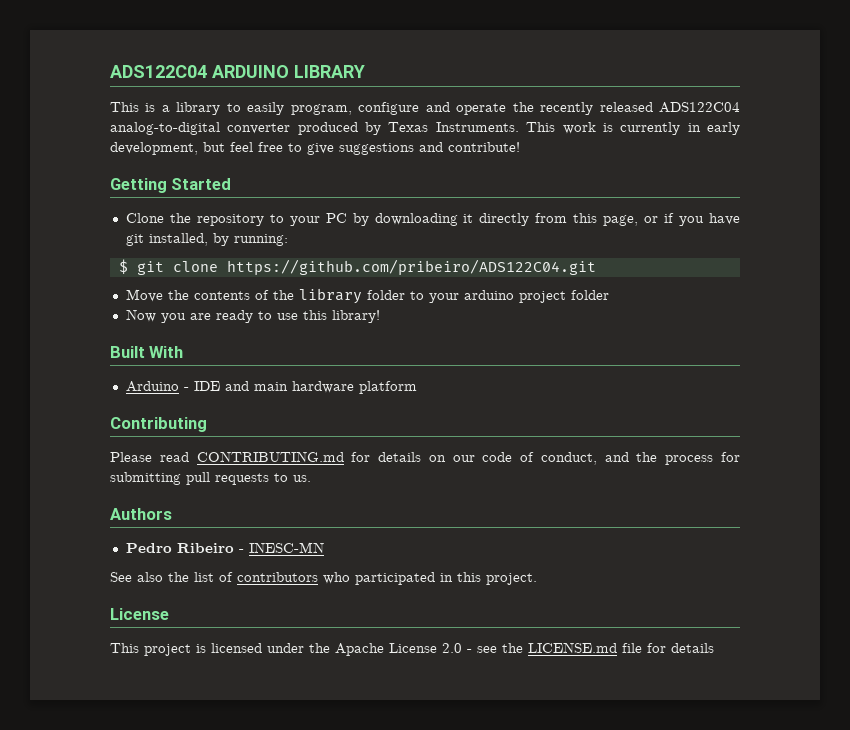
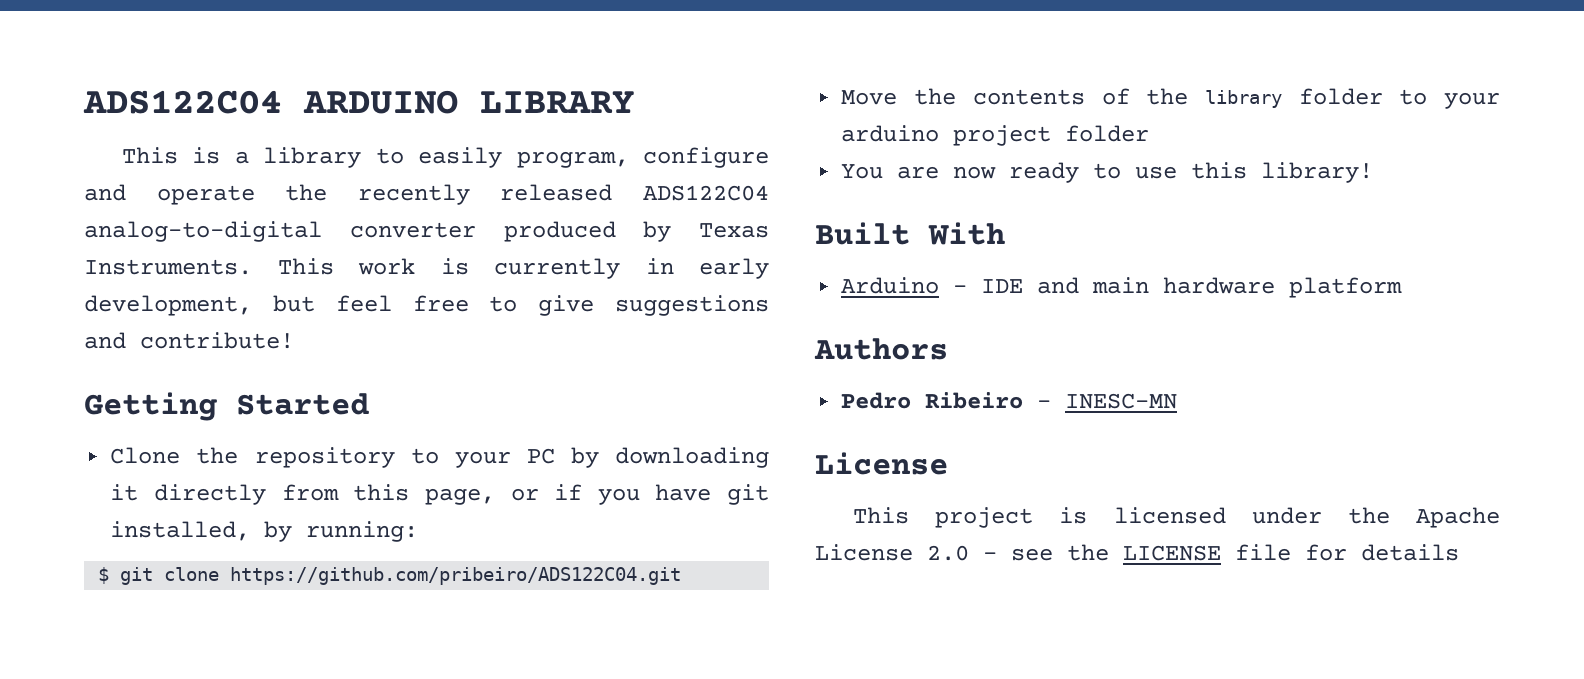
- Now you are ready to use this library!
+ You are now ready to use this library!
- Contributing
- Please read CONTRIBUTING.md for details on our code of conduct, and the process for submitting pull requests to us.
- See also the list of contributors who participated in this project.
- This project is licensed under the Apache License 2.0 - see the LICENSE.md file for details
+ This project is licensed under the Apache License 2.0 - see the LICENSE file for details

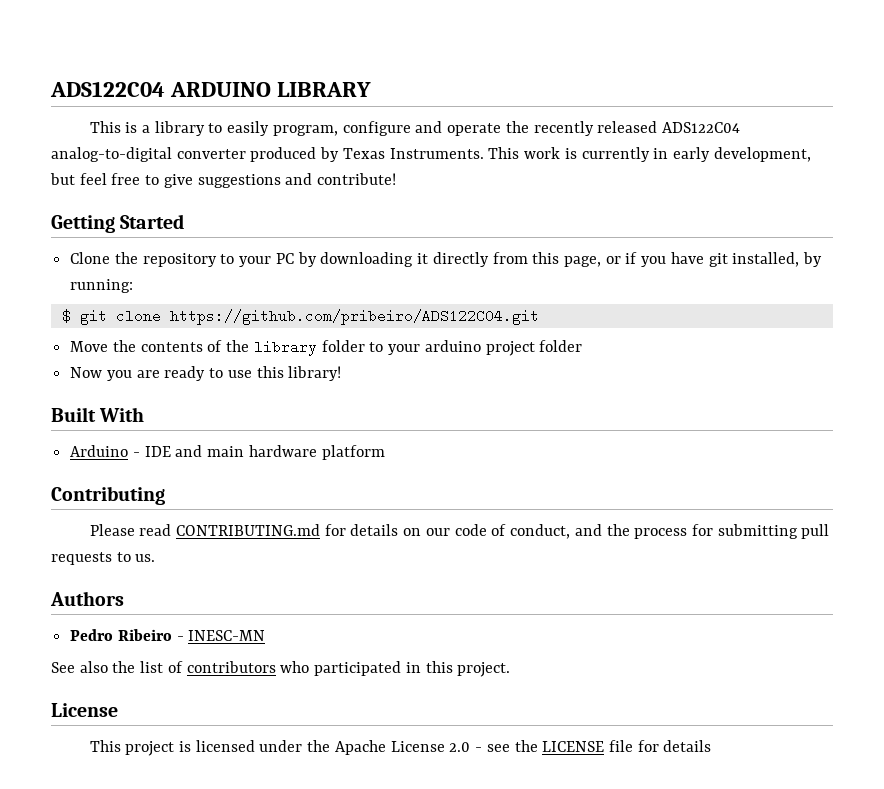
- You are now ready to use this library!
+ Now you are ready to use this library!
+ Contributing
+ Please read CONTRIBUTING.md for details on our code of conduct, and the process for submitting pull requests to us.
+ See also the list of contributors who participated in this project.

